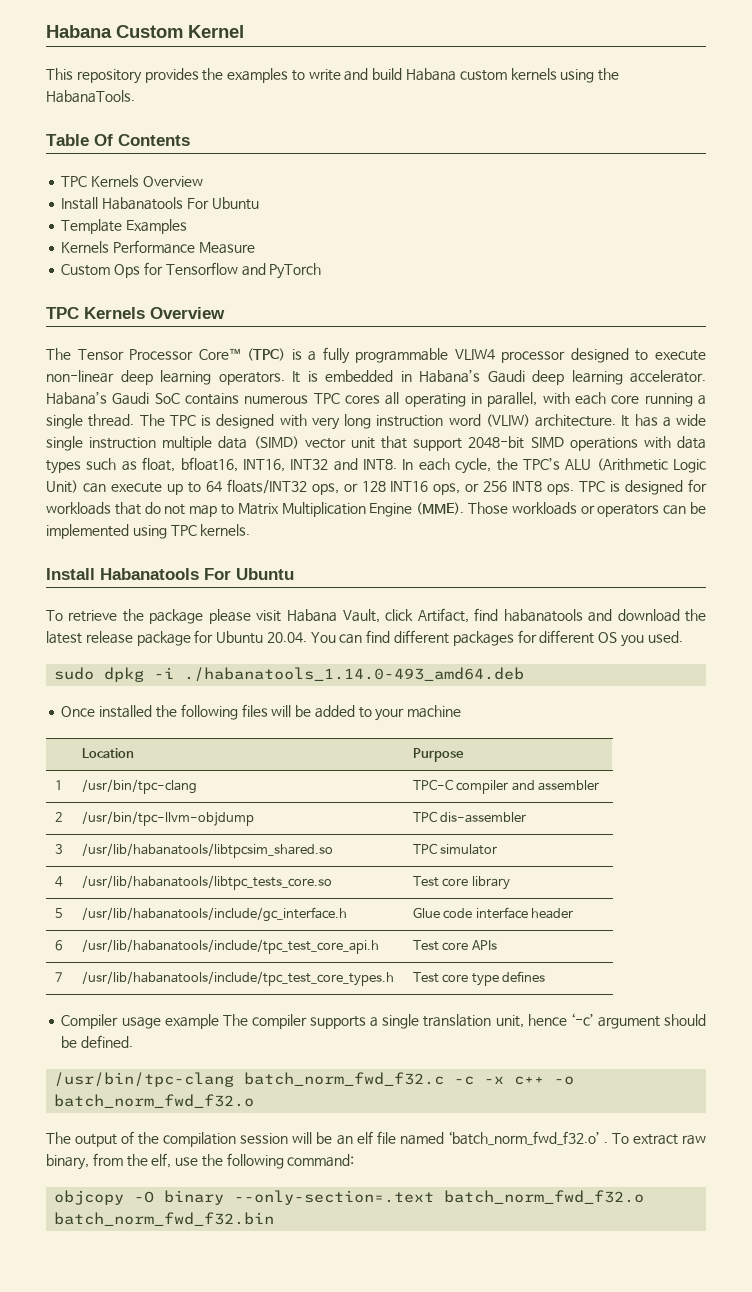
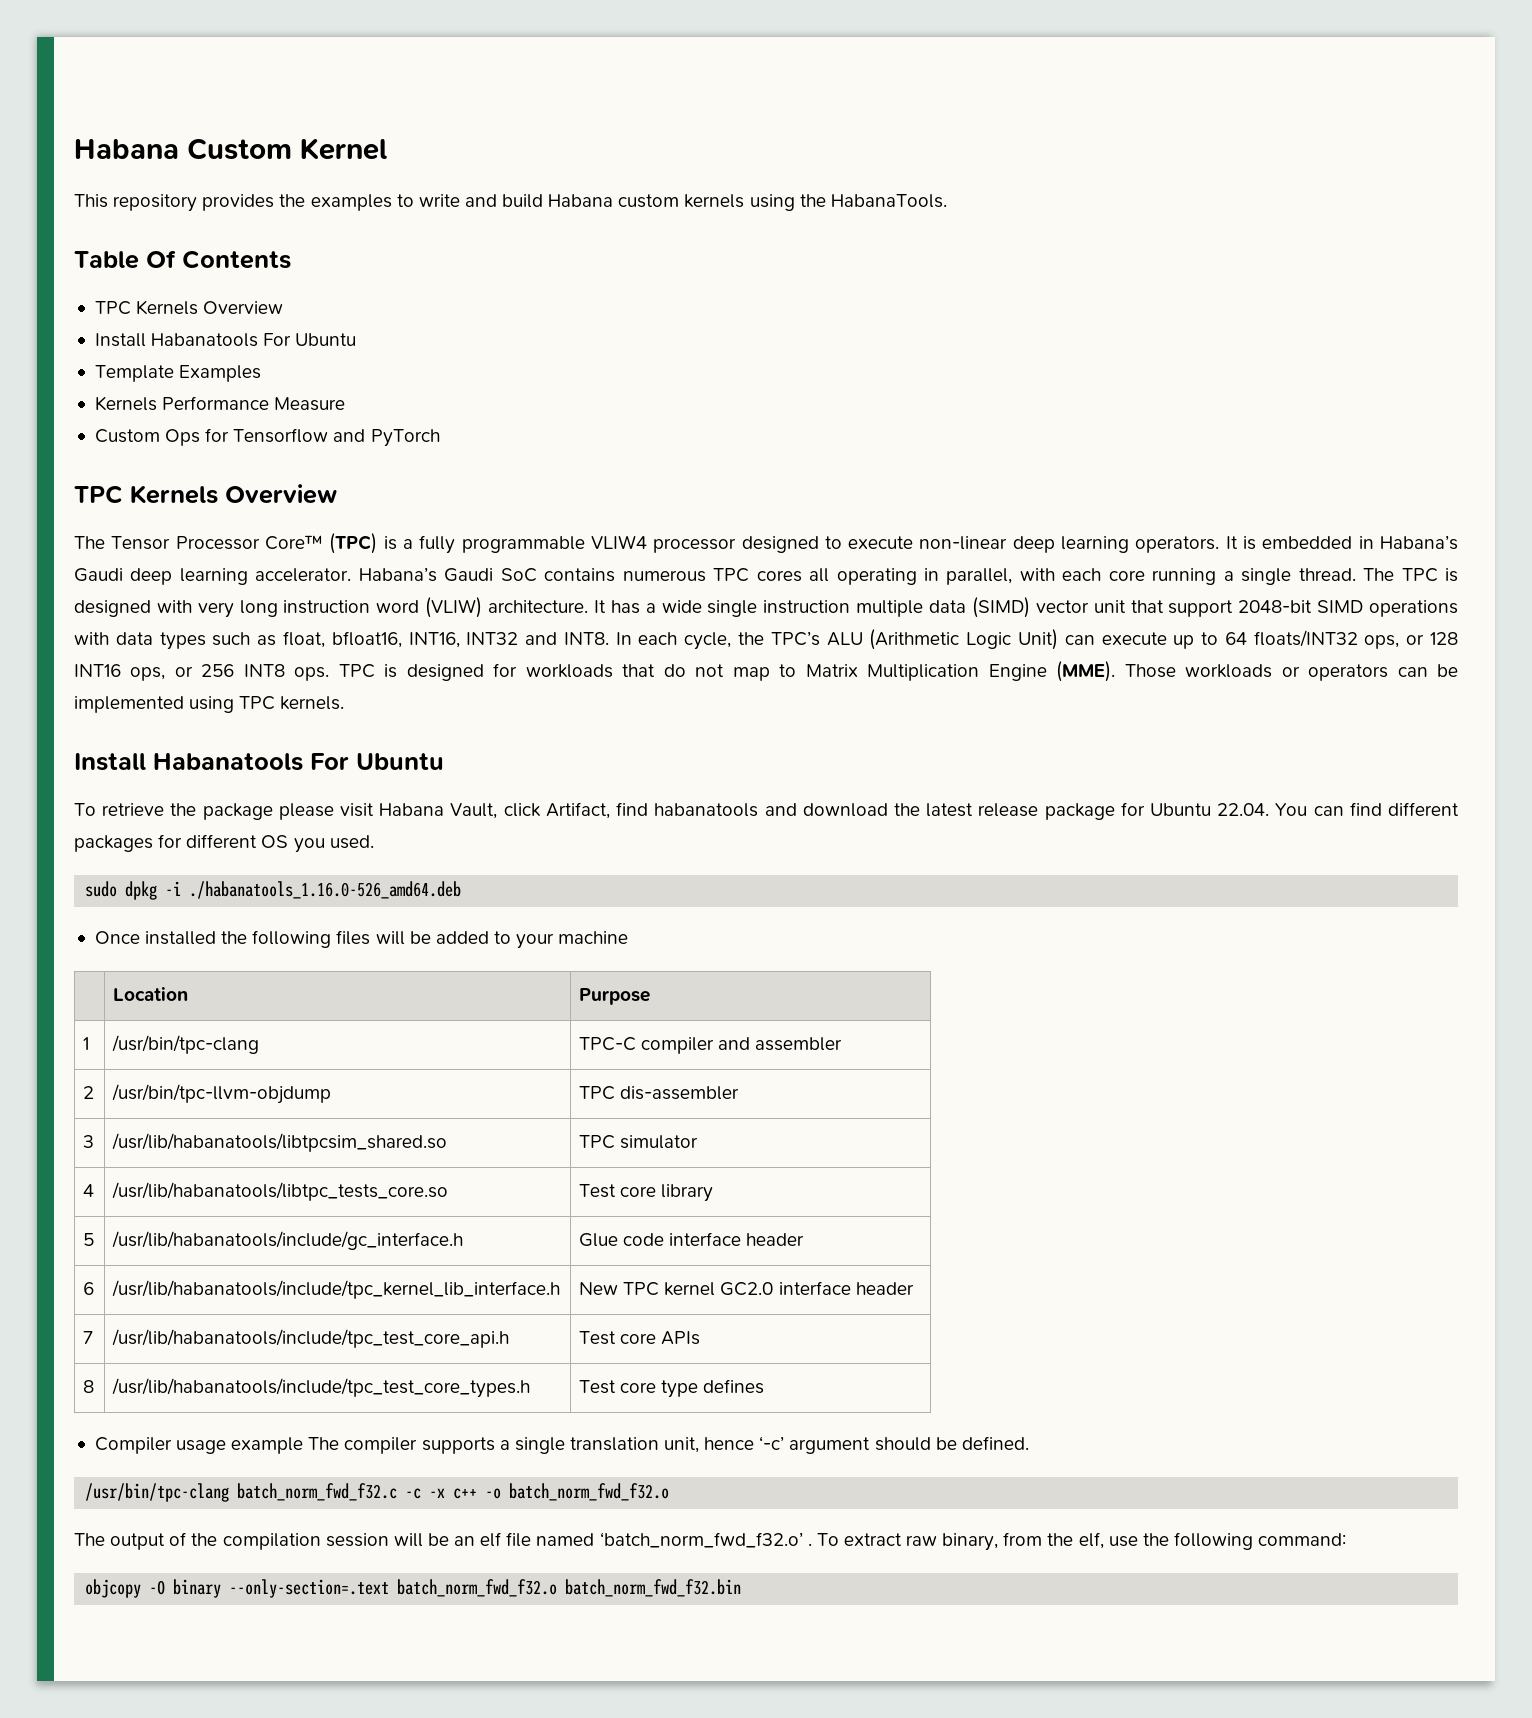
- To retrieve the package please visit Habana Vault, click Artifact, find habanatools and download the latest release package for Ubuntu 20.04. You can find different packages for different OS you used.
+ To retrieve the package please visit Habana Vault, click Artifact, find habanatools and download the latest release package for Ubuntu 22.04. You can find different packages for different OS you used.
- sudo dpkg -i ./habanatools_1.14.0-493_amd64.deb
+ sudo dpkg -i ./habanatools_1.16.0-526_amd64.deb
- 6 | /usr/lib/habanatools/include/tpc_test_core_api.h | Test core APIs
+ 6 | /usr/lib/habanatools/include/tpc_kernel_lib_interface.h | New TPC kernel GC2.0 interface header
+ 7 | /usr/lib/habanatools/include/tpc_test_core_api.h | Test core APIs
- 7 | /usr/lib/habanatools/include/tpc_test_core_types.h | Test core type defines
+ 8 | /usr/lib/habanatools/include/tpc_test_core_types.h | Test core type defines

